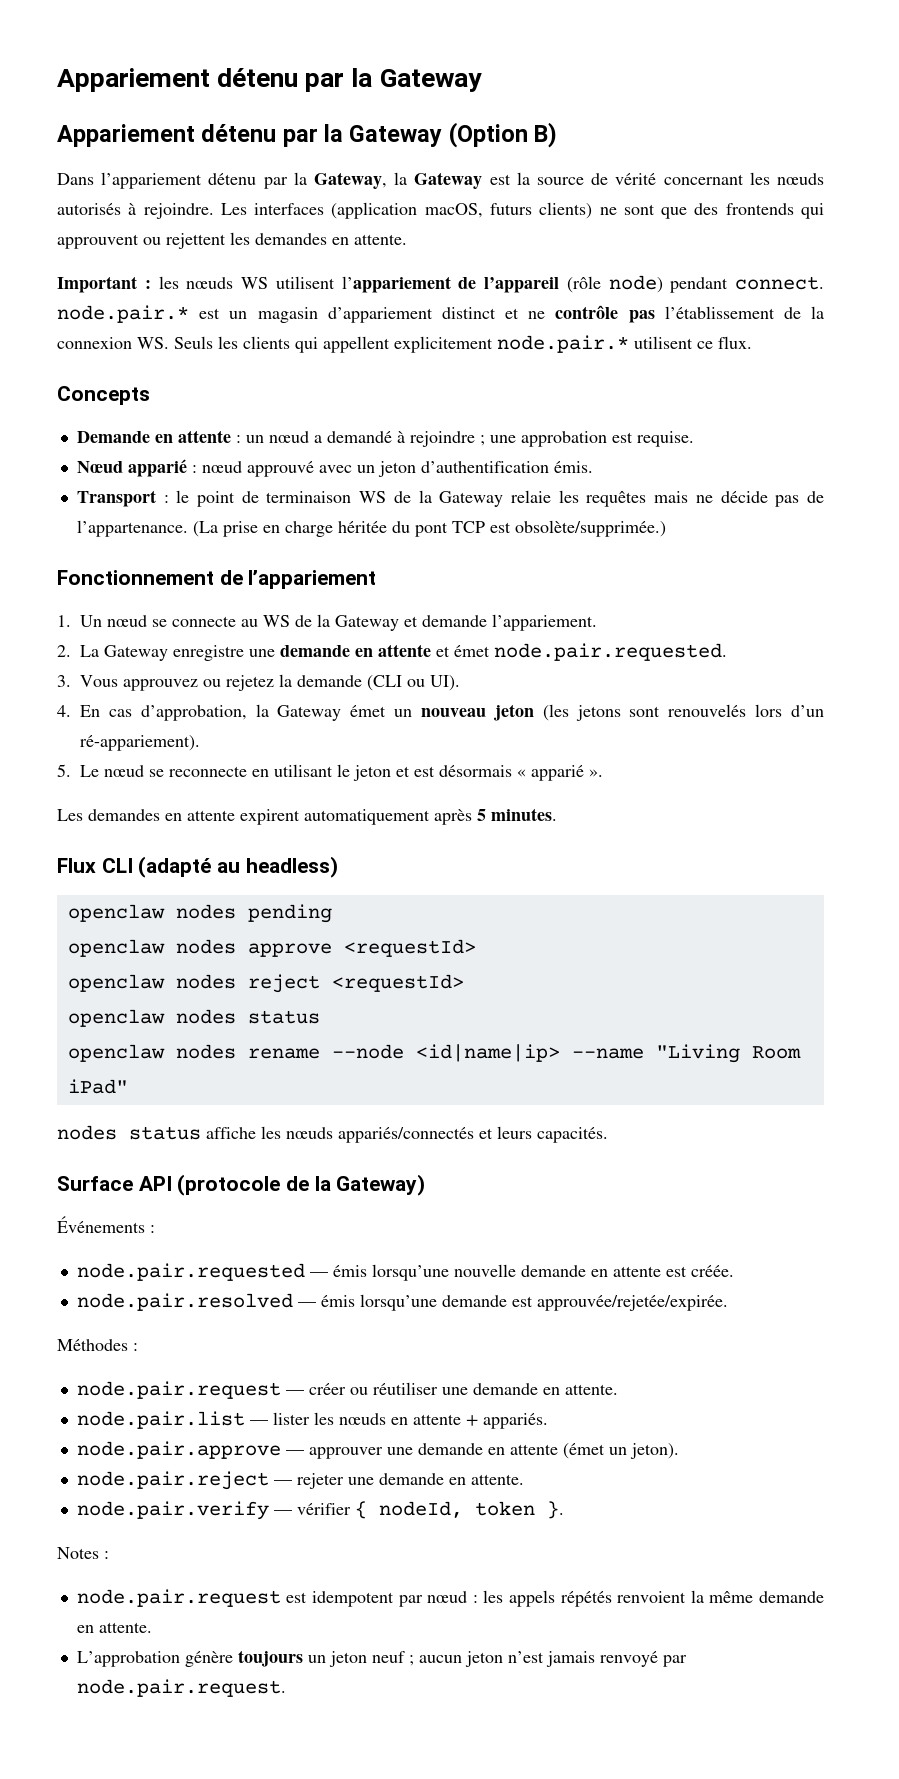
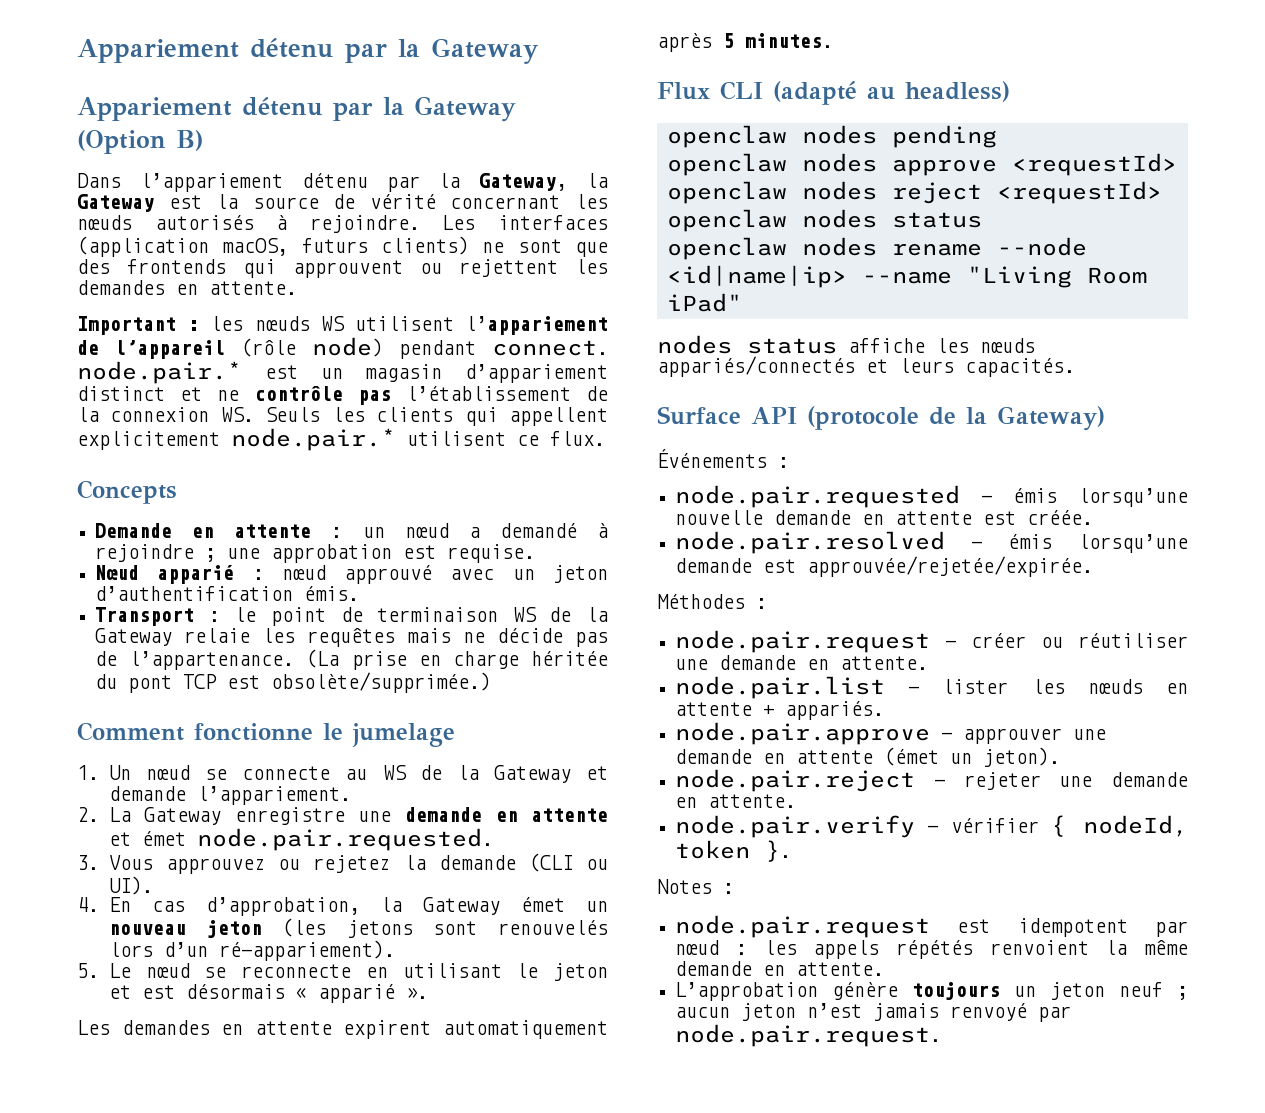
- Fonctionnement de l’appariement
+ Comment fonctionne le jumelage

